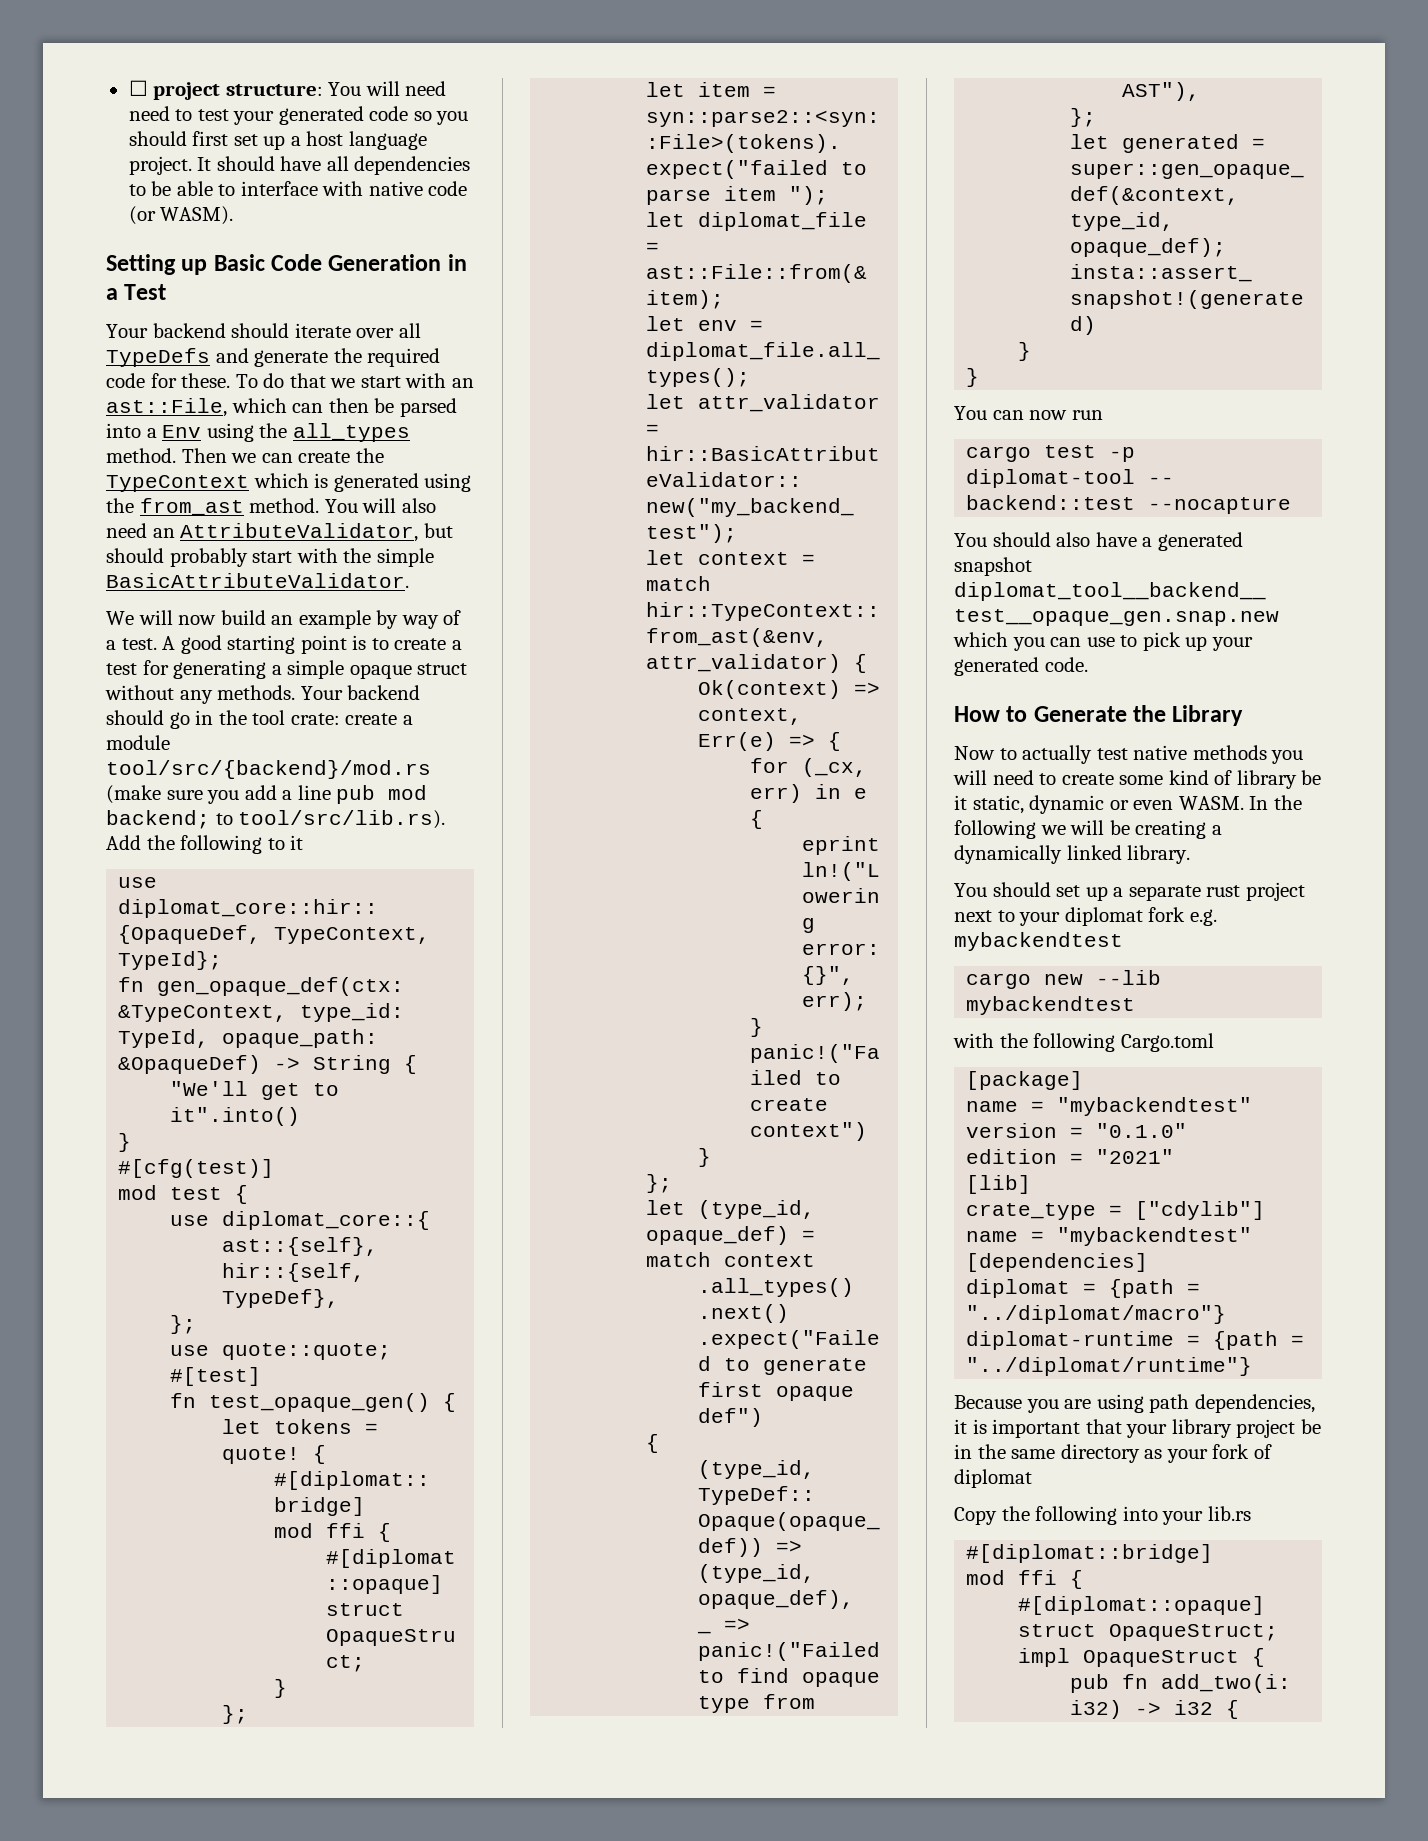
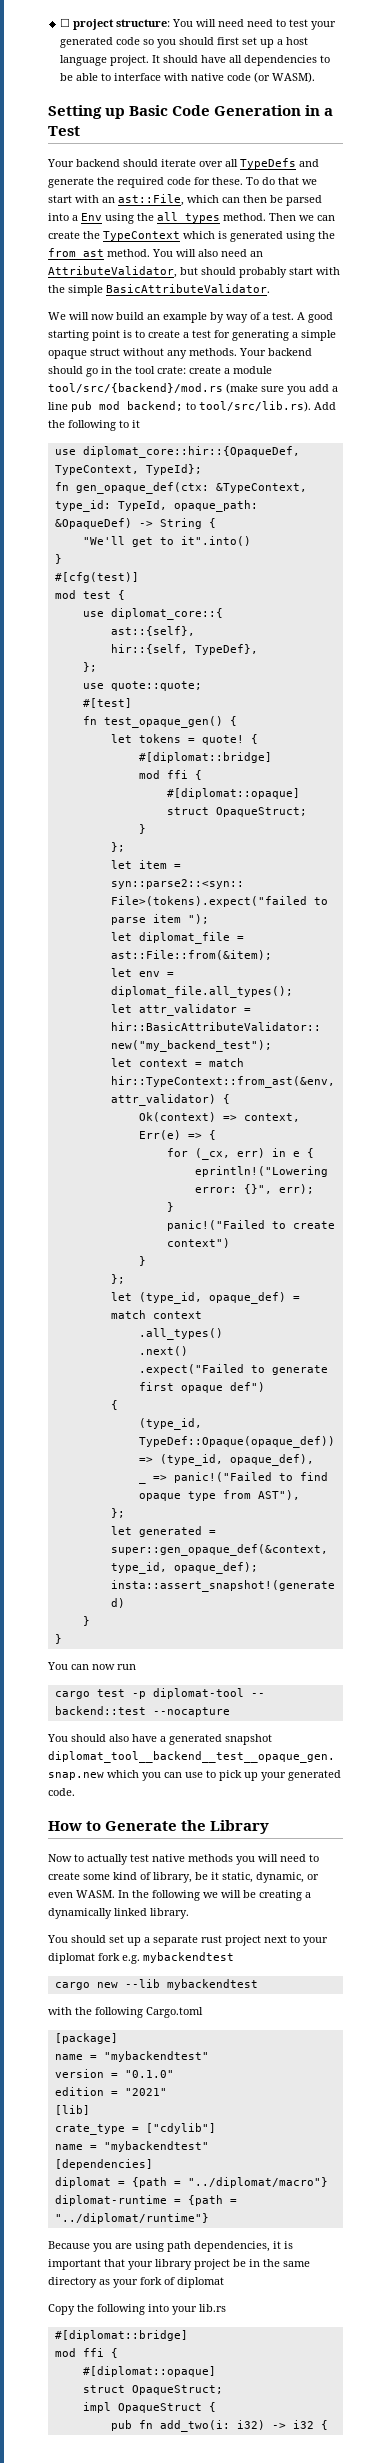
- Now to actually test native methods you will need to create some kind of library be it static, dynamic or even WASM.
+ Now to actually test native methods you will need to create some kind of library, be it static, dynamic, or even WASM.

